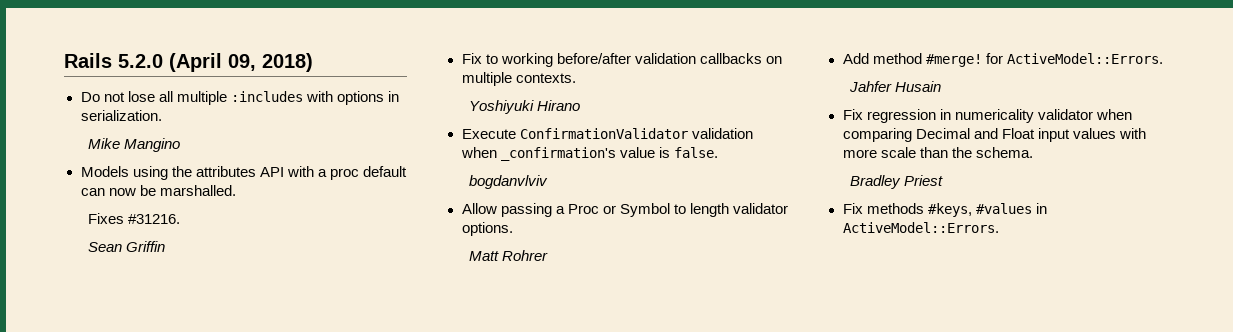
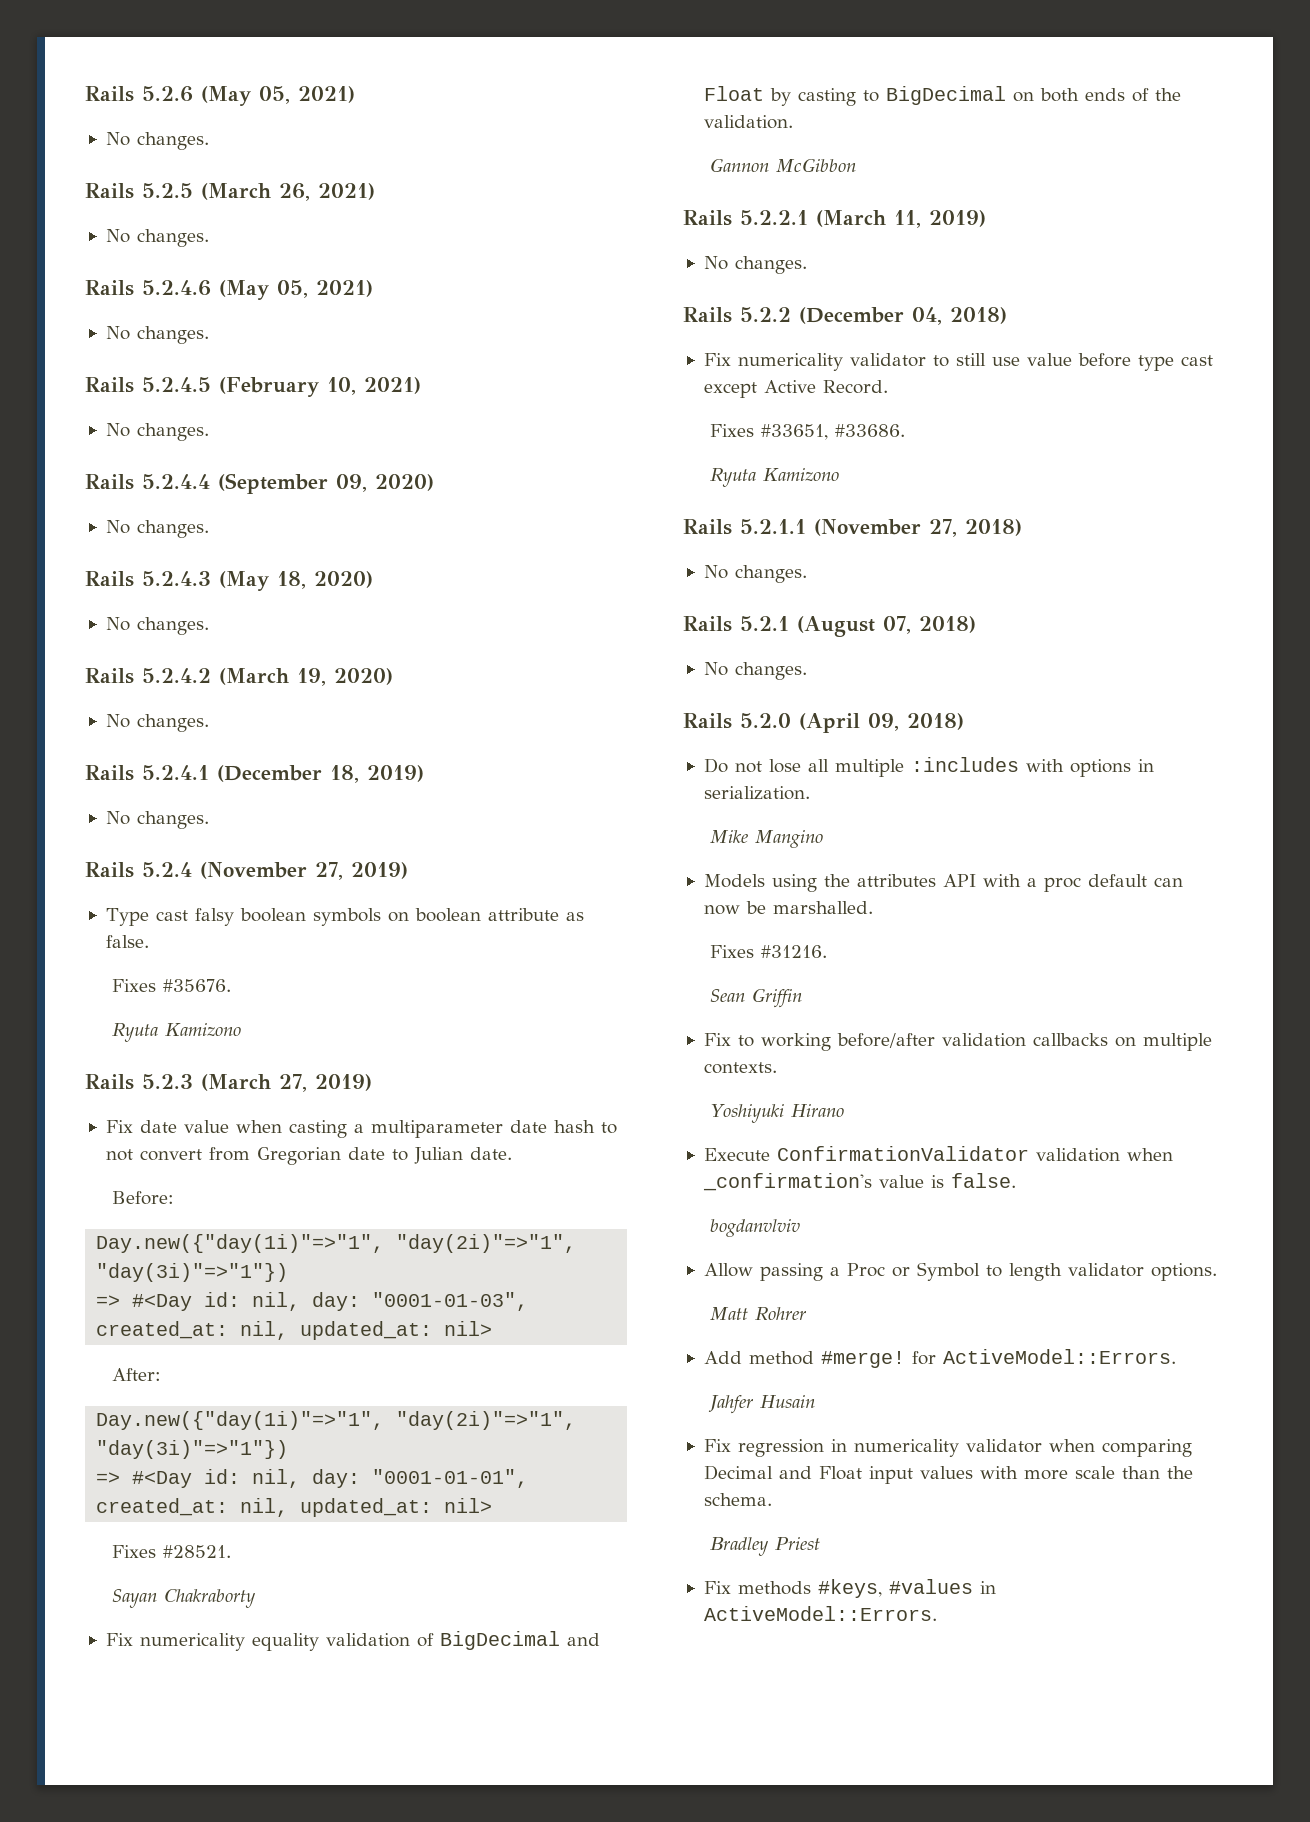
+ Rails 5.2.6 (May 05, 2021)
+ No changes.
+ Rails 5.2.5 (March 26, 2021)
+ No changes.
+ Rails 5.2.4.6 (May 05, 2021)
+ No changes.
+ Rails 5.2.4.5 (February 10, 2021)
+ No changes.
+ Rails 5.2.4.4 (September 09, 2020)
+ No changes.
+ Rails 5.2.4.3 (May 18, 2020)
+ No changes.
+ Rails 5.2.4.2 (March 19, 2020)
+ No changes.
+ Rails 5.2.4.1 (December 18, 2019)
+ No changes.
+ Rails 5.2.4 (November 27, 2019)
+ Type cast falsy boolean symbols on boolean attribute as false.
+ Fixes #35676.
+ Ryuta Kamizono
+ Rails 5.2.3 (March 27, 2019)
+ Fix date value when casting a multiparameter date hash to not convert from Gregorian date to Julian date.
+ Before:
+ Day.new({"day(1i)"=>"1", "day(2i)"=>"1", "day(3i)"=>"1"})
+ => #<Day id: nil, day: "0001-01-03", created_at: nil, updated_at: nil>
+ After:
+ Day.new({"day(1i)"=>"1", "day(2i)"=>"1", "day(3i)"=>"1"})
+ => #<Day id: nil, day: "0001-01-01", created_at: nil, updated_at: nil>
+ Fixes #28521.
+ Sayan Chakraborty
+ Fix numericality equality validation of BigDecimal and Float by casting to BigDecimal on both ends of the validation.
+ Gannon McGibbon
+ Rails 5.2.2.1 (March 11, 2019)
+ No changes.
+ Rails 5.2.2 (December 04, 2018)
+ Fix numericality validator to still use value before type cast except Active Record.
+ Fixes #33651, #33686.
+ Ryuta Kamizono
+ Rails 5.2.1.1 (November 27, 2018)
+ No changes.
+ Rails 5.2.1 (August 07, 2018)
+ No changes.

